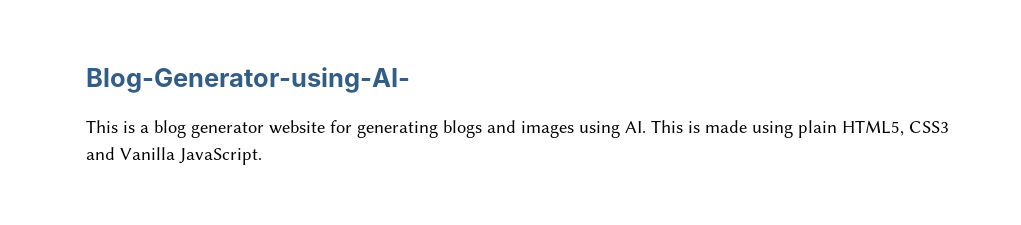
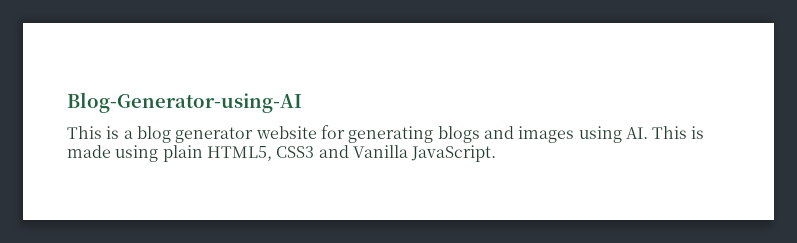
- Blog-Generator-using-AI-
+ Blog-Generator-using-AI

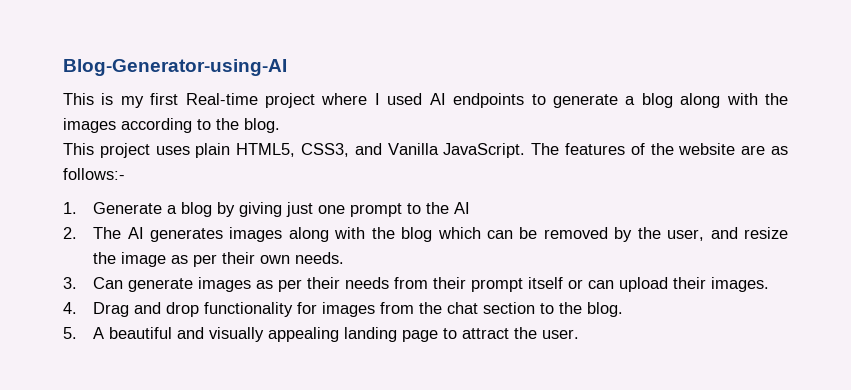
- This is a blog generator website for generating blogs and images using AI. This is made using plain HTML5, CSS3 and Vanilla JavaScript.
+ This is my first Real-time project where I used AI endpoints to generate a blog along with the images according to the blog.
+ This project uses plain HTML5, CSS3, and Vanilla JavaScript.
+ The features of the website are as follows:-
+ 1. Generate a blog by giving just one prompt to the AI
+ 2. The AI generates images along with the blog which can be removed by the user, and resize the image as per their own needs.
+ 3. Can generate images as per their needs from their prompt itself or can upload their images.
+ 4. Drag and drop functionality for images from the chat section to the blog.
+ 5. A beautiful and visually appealing landing page to attract the user.

